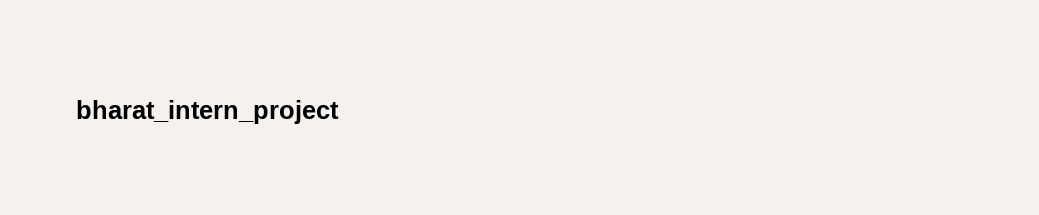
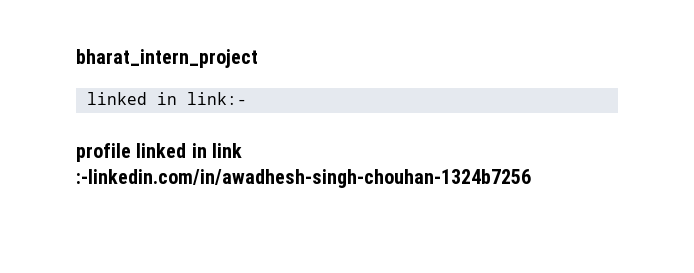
+ linked in link:-
+ profile linked in link :-linkedin.com/in/awadhesh-singh-chouhan-1324b7256

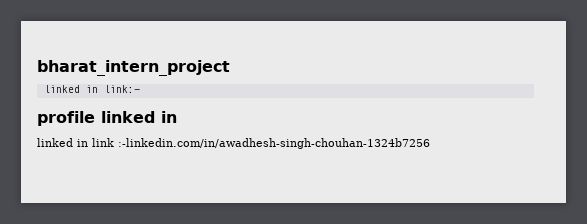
- profile linked in link :-linkedin.com/in/awadhesh-singh-chouhan-1324b7256
+ profile linked in
+ linked in link :-linkedin.com/in/awadhesh-singh-chouhan-1324b7256

